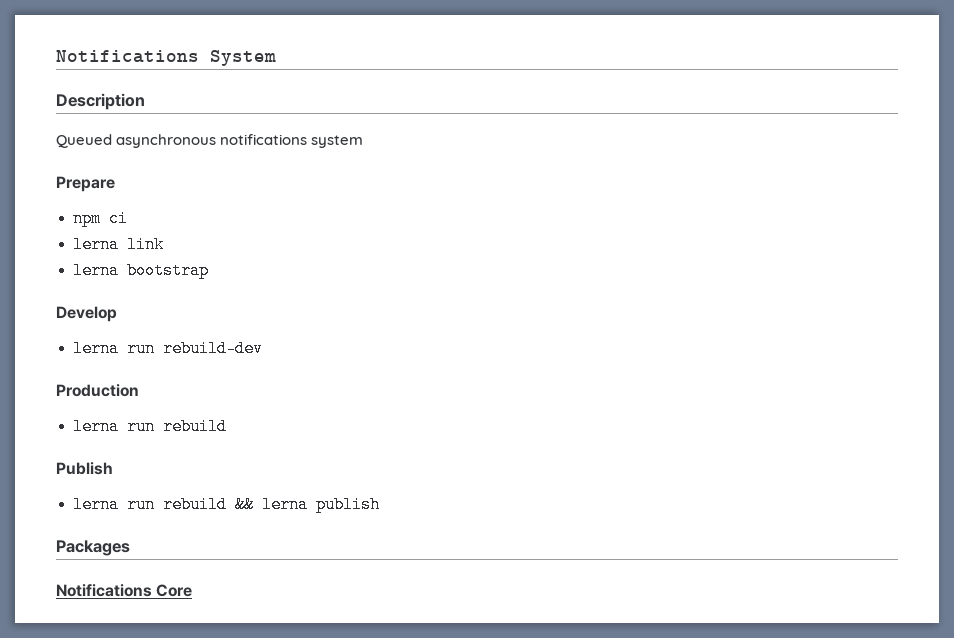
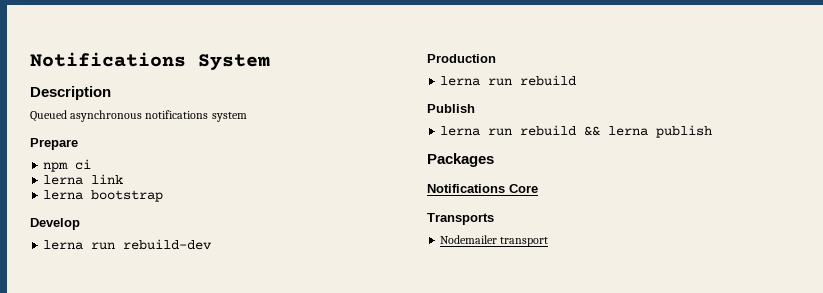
+ Transports
+ Nodemailer transport

